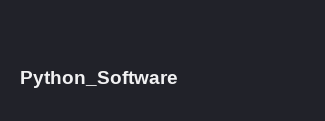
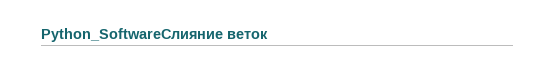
- Python_Software
+ Python_SoftwareСлияние веток

